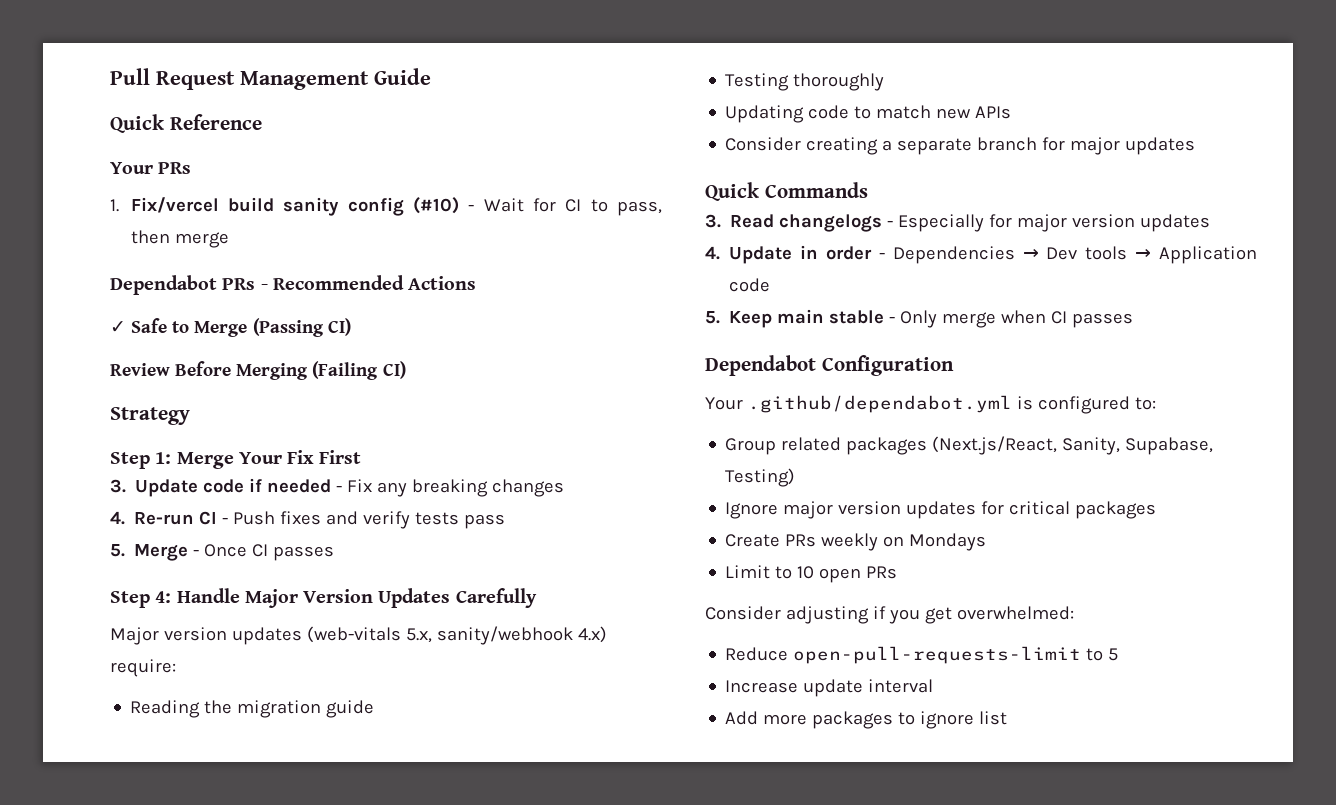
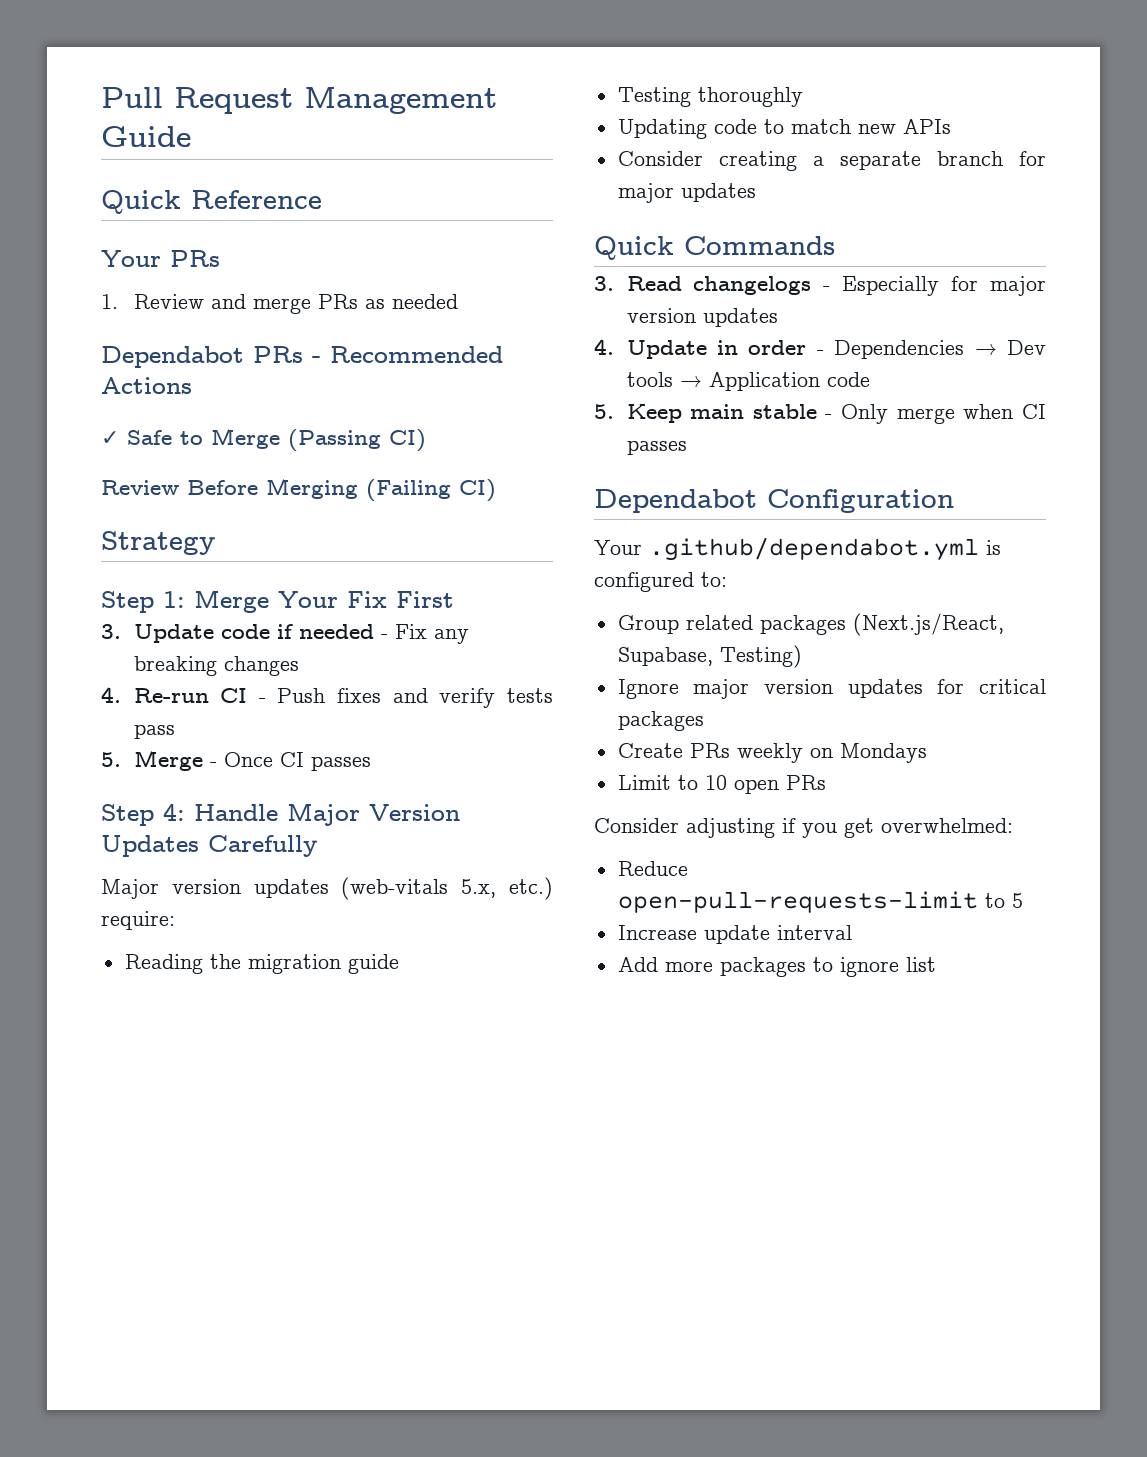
- 1. Fix/vercel build sanity config (#10) - Wait for CI to pass, then merge
+ 1. Review and merge PRs as needed
- Major version updates (web-vitals 5.x, sanity/webhook 4.x) require:
+ Major version updates (web-vitals 5.x, etc.) require:
- Group related packages (Next.js/React, Sanity, Supabase, Testing)
+ Group related packages (Next.js/React, Supabase, Testing)

